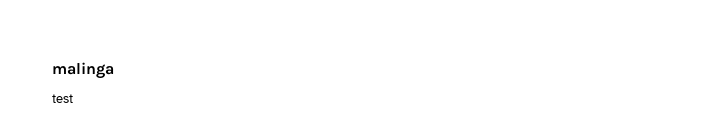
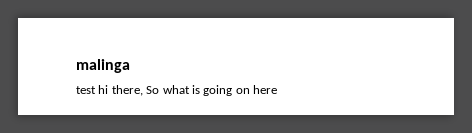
- test
+ test hi there, So what is going on here

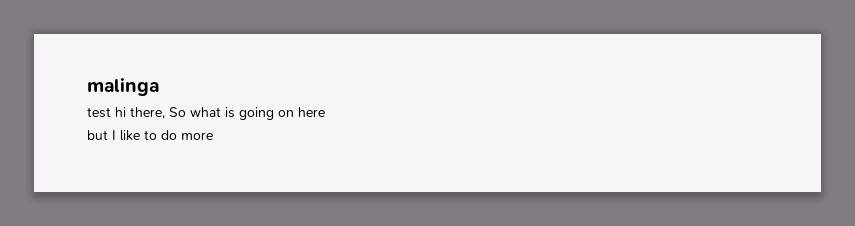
+ but I like to do more

